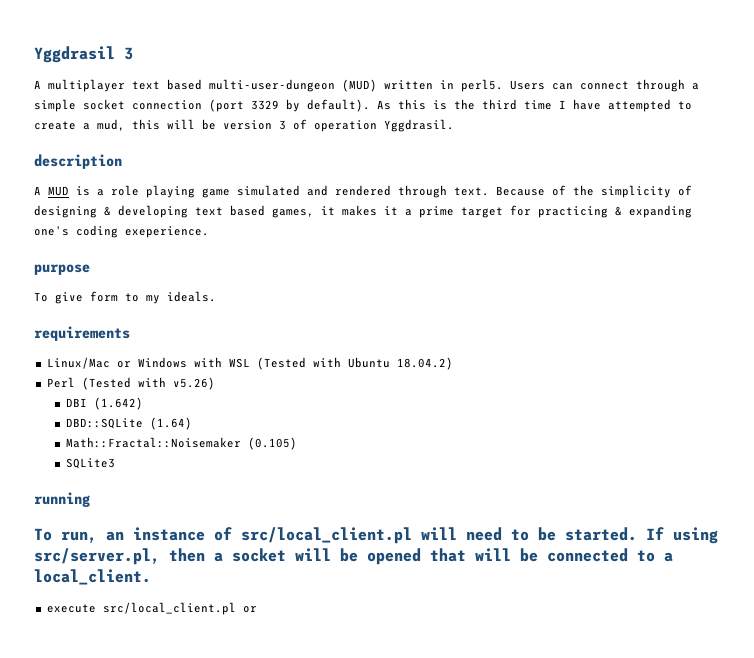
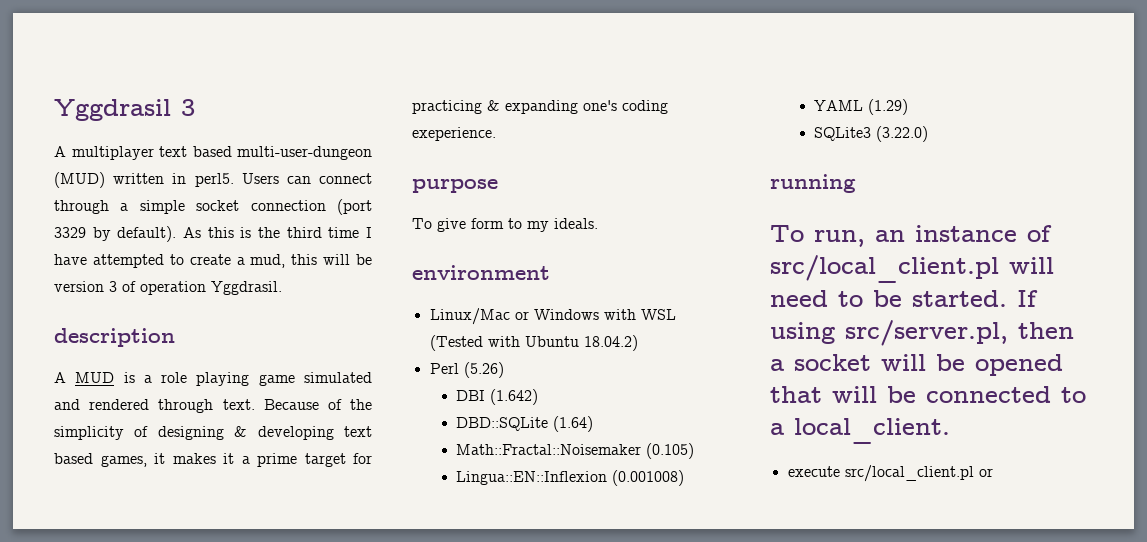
- requirements
+ environment
- Perl (Tested with v5.26)
+ Perl (5.26)
+ Lingua::EN::Inflexion (0.001008)
+ YAML (1.29)
- SQLite3
+ SQLite3 (3.22.0)

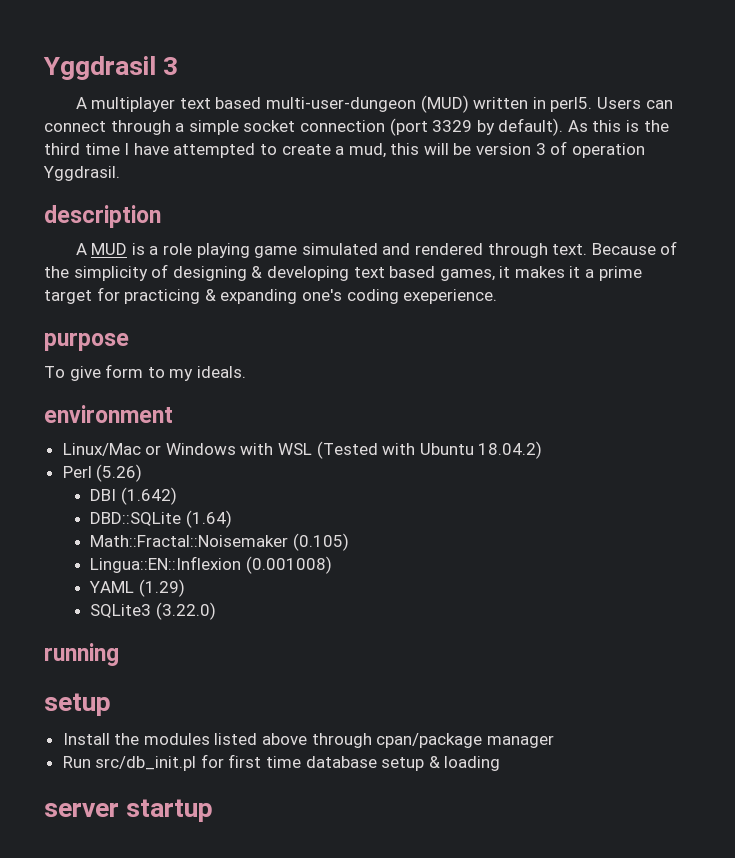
  running
- To run, an instance of src/local_client.pl will need to be started. If using src/server.pl, then a socket will be opened that will be connected to a local_client.
- execute src/local_client.pl or
+ setup
+ Install the modules listed above through cpan/package manager
+ Run src/db_init.pl for first time database setup & loading
+ server startup

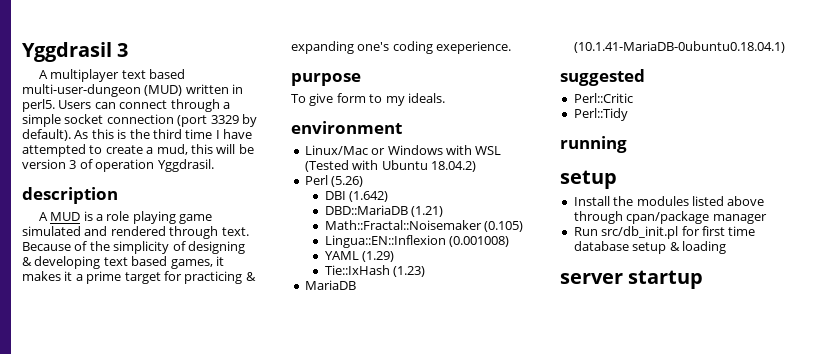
- DBD::SQLite (1.64)
+ DBD::MariaDB (1.21)
- SQLite3 (3.22.0)
+ Tie::IxHash (1.23)
+ MariaDB (10.1.41-MariaDB-0ubuntu0.18.04.1)
+ suggested
+ Perl::Critic
+ Perl::Tidy

